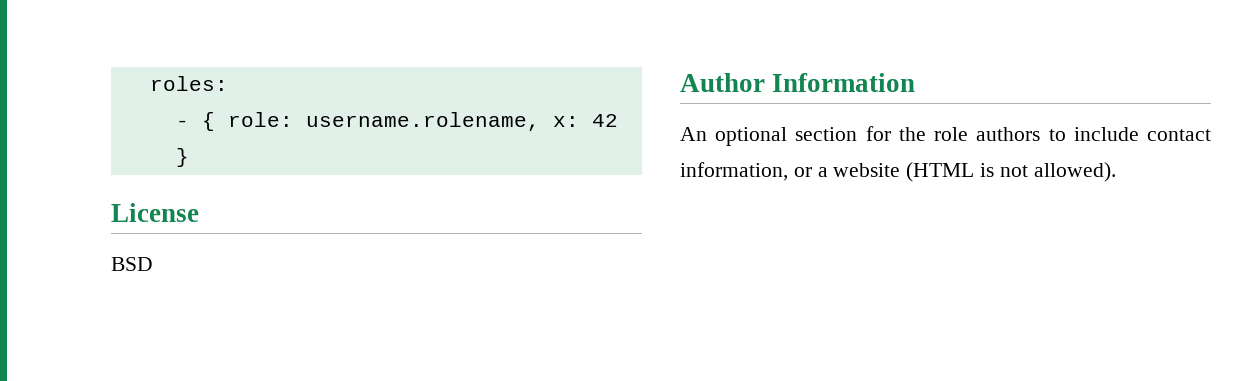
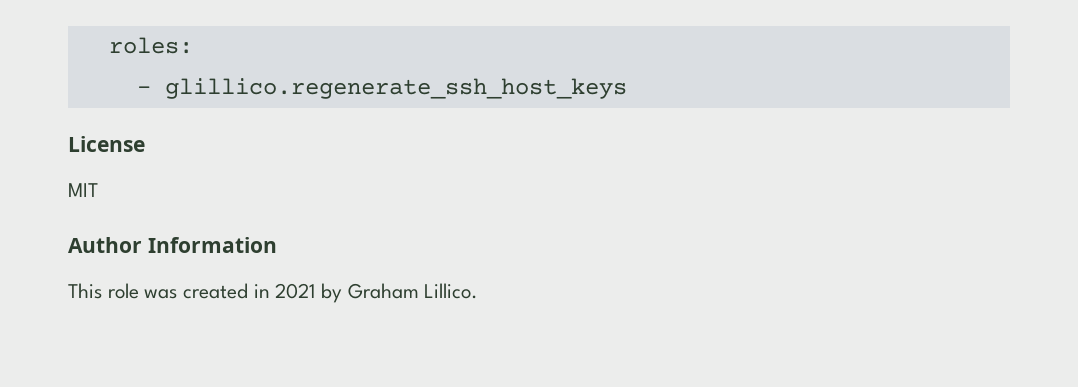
- - { role: username.rolename, x: 42 }
+ - glillico.regenerate_ssh_host_keys
- BSD
+ MIT
- An optional section for the role authors to include contact information, or a website (HTML is not allowed).
+ This role was created in 2021 by Graham Lillico.

